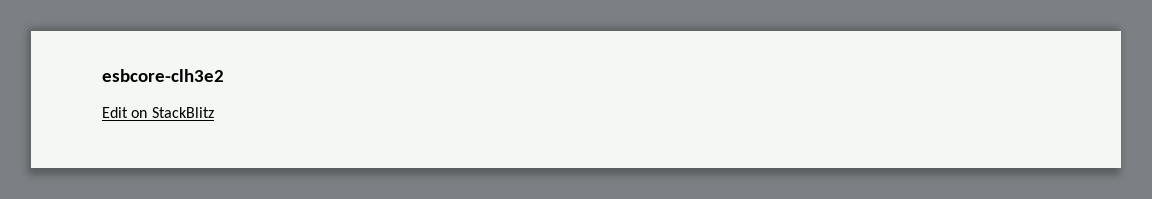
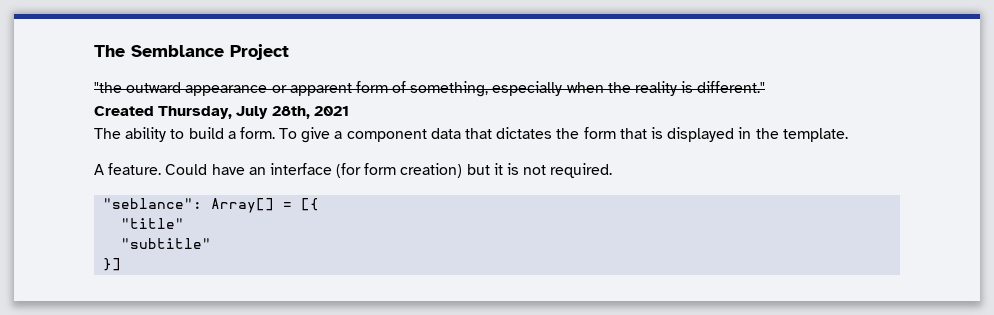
- esbcore-clh3e2
- Edit on StackBlitz
+ The Semblance Project
+ "the outward appearance or apparent form of something, especially when the reality is different."
+ Created Thursday, July 28th, 2021
+ The ability to build a form. To give a component data that dictates the form that is displayed in the template.
+ A feature. Could have an interface (for form creation) but it is not required.
+ "seblance": Array[] = [{
+ "title"
+ "subtitle"
+ }]

